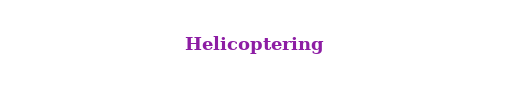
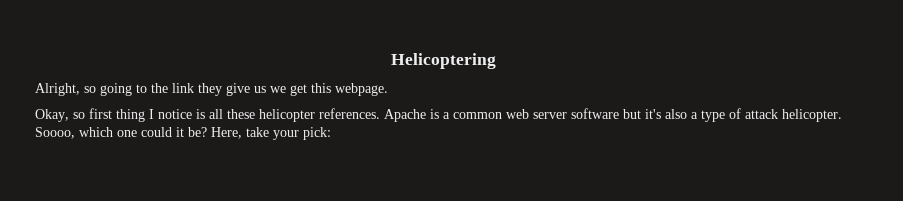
+ Alright, so going to the link they give us we get this webpage.
+ Okay, so first thing I notice is all these helicopter references. Apache is a common web server software but it's also a type of attack helicopter. Soooo, which one could it be? Here, take your pick:

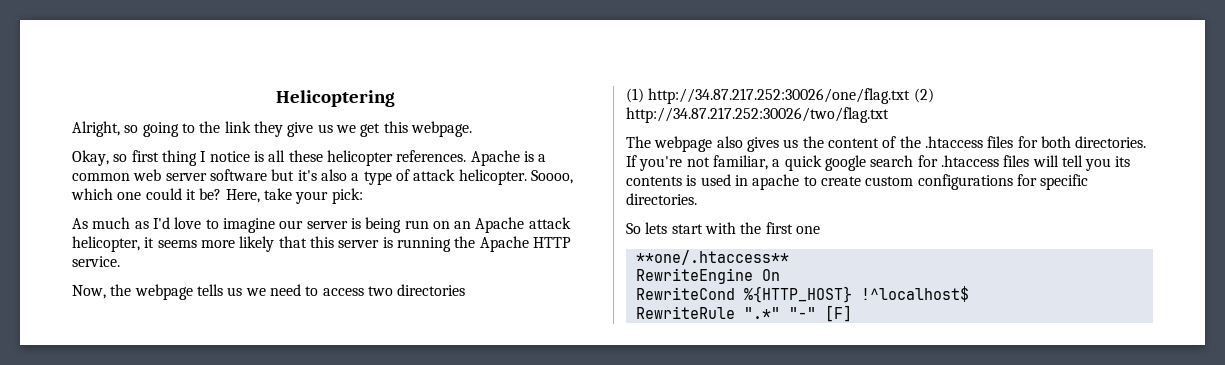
+ As much as I'd love to imagine our server is being run on an Apache attack helicopter, it seems more likely that this server is running the Apache HTTP service.
+ Now, the webpage tells us we need to access two directories
+ (1) http://34.87.217.252:30026/one/flag.txt (2) http://34.87.217.252:30026/two/flag.txt
+ The webpage also gives us the content of the .htaccess files for both directories. If you're not familiar, a quick google search for .htaccess files will tell you its contents is used in apache to create custom configurations for specific directories.
+ So lets start with the first one
+ **one/.htaccess**
+ RewriteEngine On
+ RewriteCond %{HTTP_HOST} !^localhost$
+ RewriteRule ".*" "-" [F]

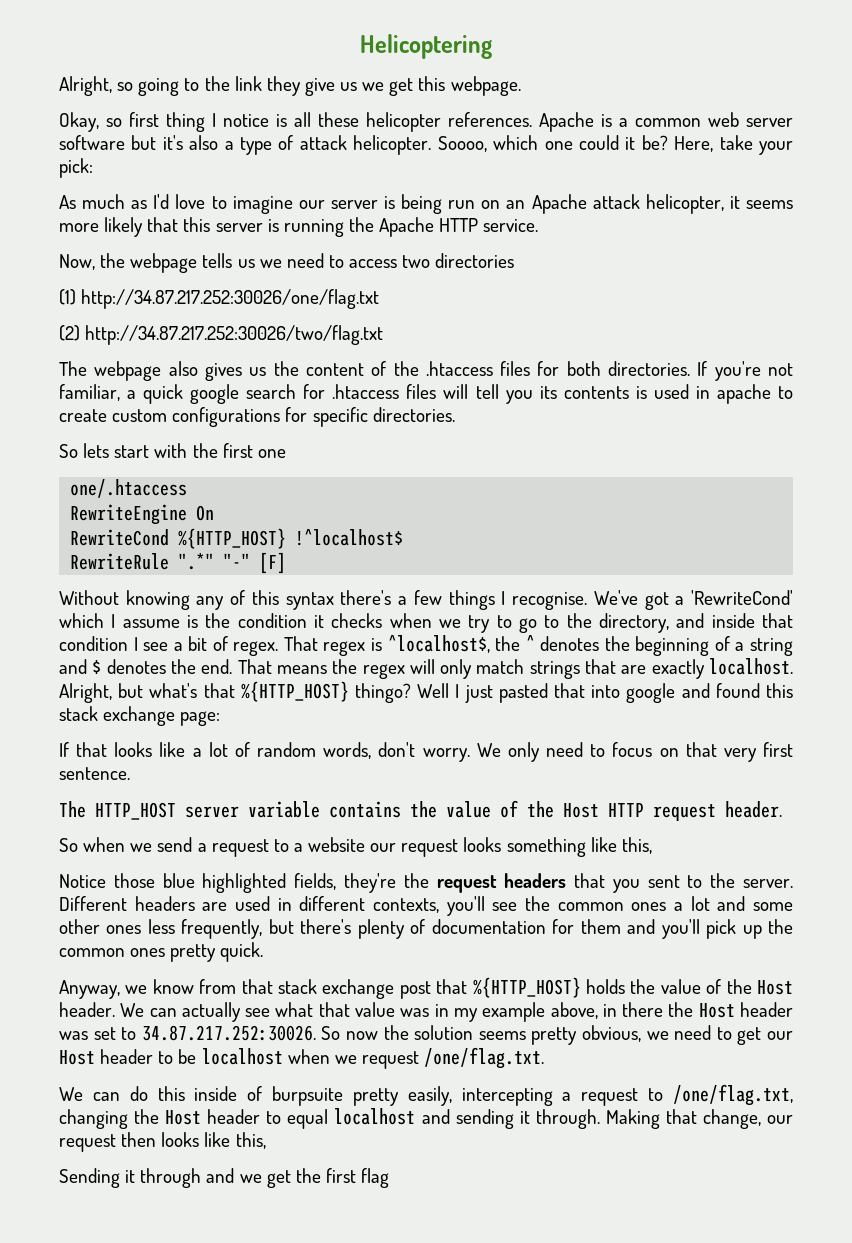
- (1) http://34.87.217.252:30026/one/flag.txt (2) http://34.87.217.252:30026/two/flag.txt
+ (1) http://34.87.217.252:30026/one/flag.txt
+ (2) http://34.87.217.252:30026/two/flag.txt
- **one/.htaccess**
+ one/.htaccess
+ Without knowing any of this syntax there's a few things I recognise. We've got a 'RewriteCond' which I assume is the condition it checks when we try to go to the directory, and inside that condition I see a bit of regex. That regex is ^localhost$, the ^ denotes the beginning of a string and $ denotes the end. That means the regex will only match strings that are exactly localhost. Alright, but what's that %{HTTP_HOST} thingo? Well I just pasted that into google and found this stack exchange page:
+ If that looks like a lot of random words, don't worry. We only need to focus on that very first sentence.
+ The HTTP_HOST server variable contains the value of the Host HTTP request header.
+ So when we send a request to a website our request looks something like this,
+ Notice those blue highlighted fields, they're the request headers that you sent to the server. Different headers are used in different contexts, you'll see the common ones a lot and some other ones less frequently, but there's plenty of documentation for them and you'll pick up the common ones pretty quick.
+ Anyway, we know from that stack exchange post that %{HTTP_HOST} holds the value of the Host header. We can actually see what that value was in my example above, in there the Host header was set to 34.87.217.252:30026. So now the solution seems pretty obvious, we need to get our Host header to be localhost when we request /one/flag.txt.
+ We can do this inside of burpsuite pretty easily, intercepting a request to /one/flag.txt, changing the Host header to equal localhost and sending it through. Making that change, our request then looks like this,
+ Sending it through and we get the first flag

